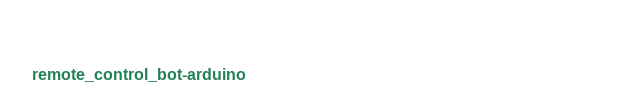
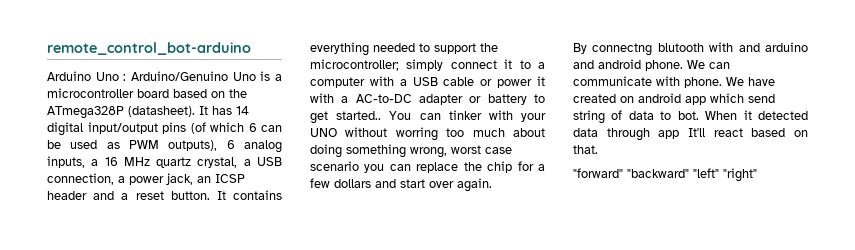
+ Arduino Uno : Arduino/Genuino Uno is a microcontroller board based on the ATmega328P (datasheet). It has 14 digital input/output pins (of which 6 can be used as PWM outputs), 6 analog inputs, a 16 MHz quartz crystal, a USB connection, a power jack, an ICSP header and a reset button. It contains everything needed to support the microcontroller; simply connect it to a computer with a USB cable or power it with a AC-to-DC adapter or battery to get started.. You can tinker with your UNO without worring too much about doing something wrong, worst case scenario you can replace the chip for a few dollars and start over again.
+ By connectng blutooth with and arduino and android phone. We can communicate with phone. We have created on android app which send string of data to bot. When it detected data through app It'll react based on that.
+ "forward" "backward" "left" "right"

